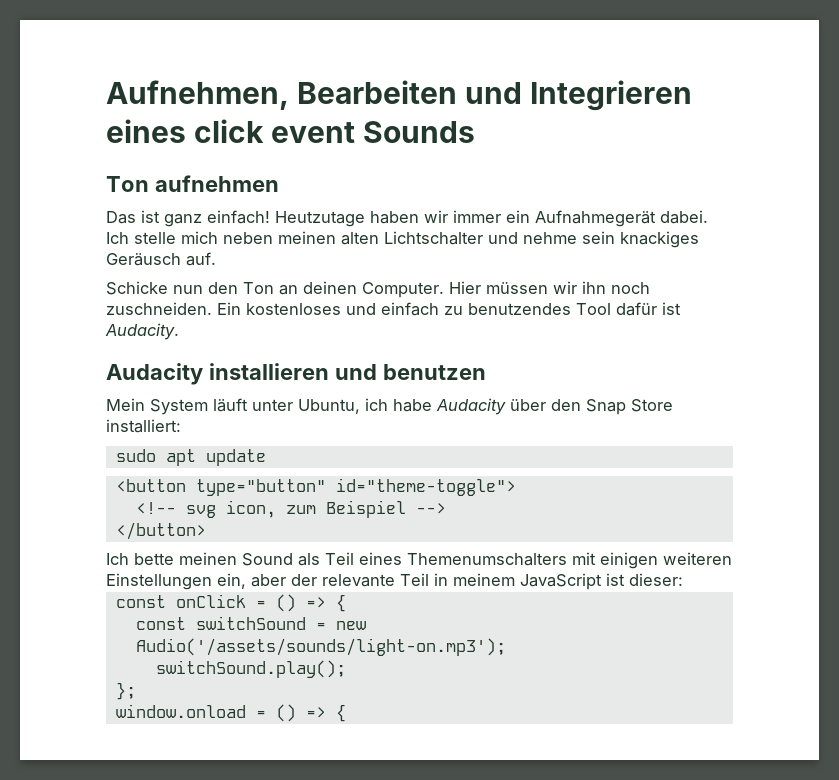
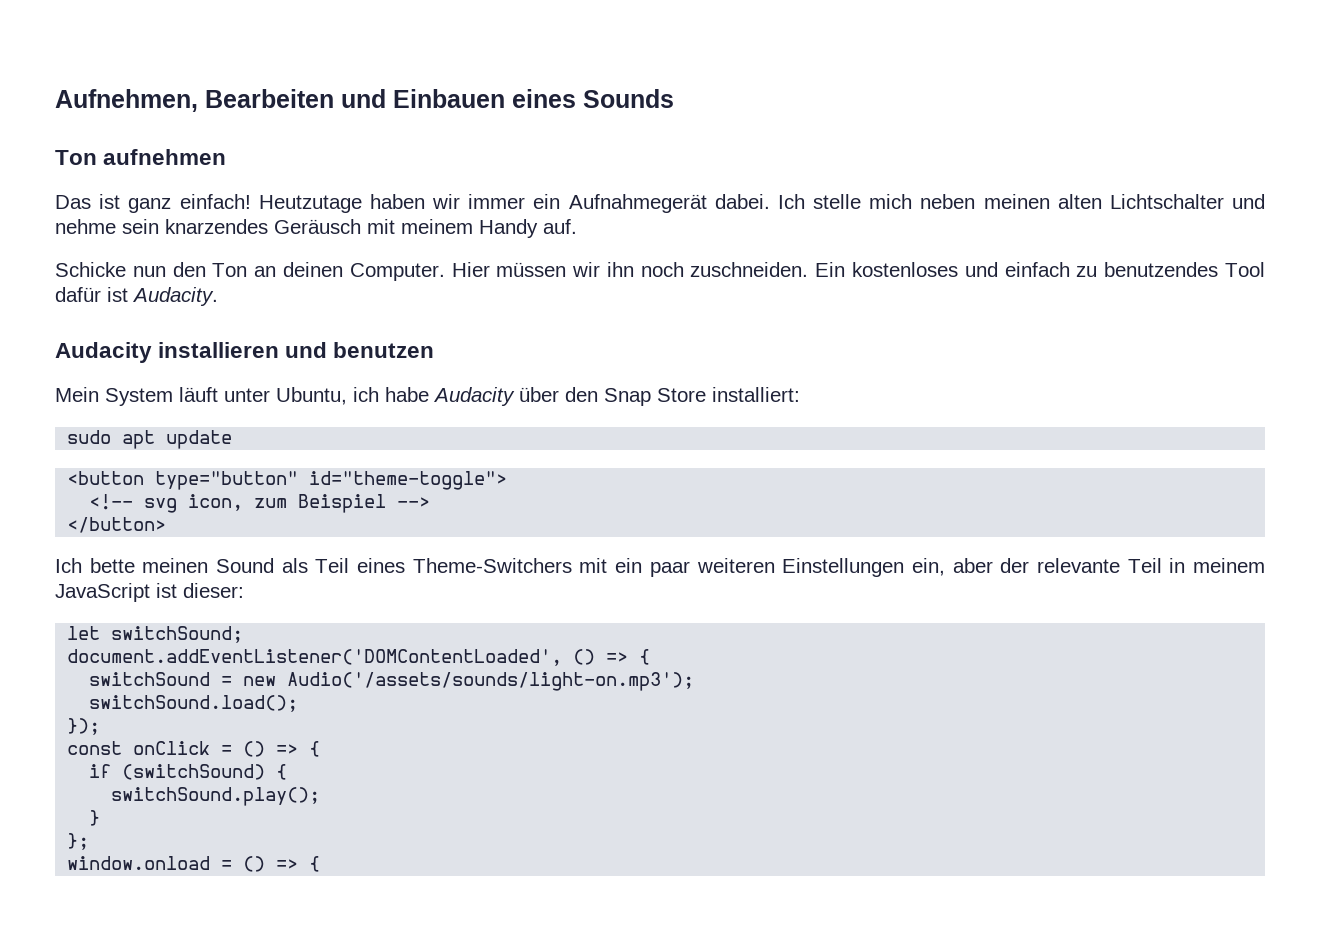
- Aufnehmen, Bearbeiten und Integrieren eines click event Sounds
+ Aufnehmen, Bearbeiten und Einbauen eines Sounds
- Ich stelle mich neben meinen alten Lichtschalter und nehme sein knackiges Geräusch auf.
+ Ich stelle mich neben meinen alten Lichtschalter und nehme sein knarzendes Geräusch mit meinem Handy auf.
- Ich bette meinen Sound als Teil eines Themenumschalters mit einigen weiteren Einstellungen ein, aber der relevante Teil in meinem JavaScript ist dieser:
+ Ich bette meinen Sound als Teil eines Theme-Switchers mit ein paar weiteren Einstellungen ein, aber der relevante Teil in meinem JavaScript ist dieser:
+ let switchSound;
+ document.addEventListener('DOMContentLoaded', () => {
+ switchSound = new Audio('/assets/sounds/light-on.mp3');
+ switchSound.load();
+ });
- const switchSound = new Audio('/assets/sounds/light-on.mp3');
+ if (switchSound) {
+ }

